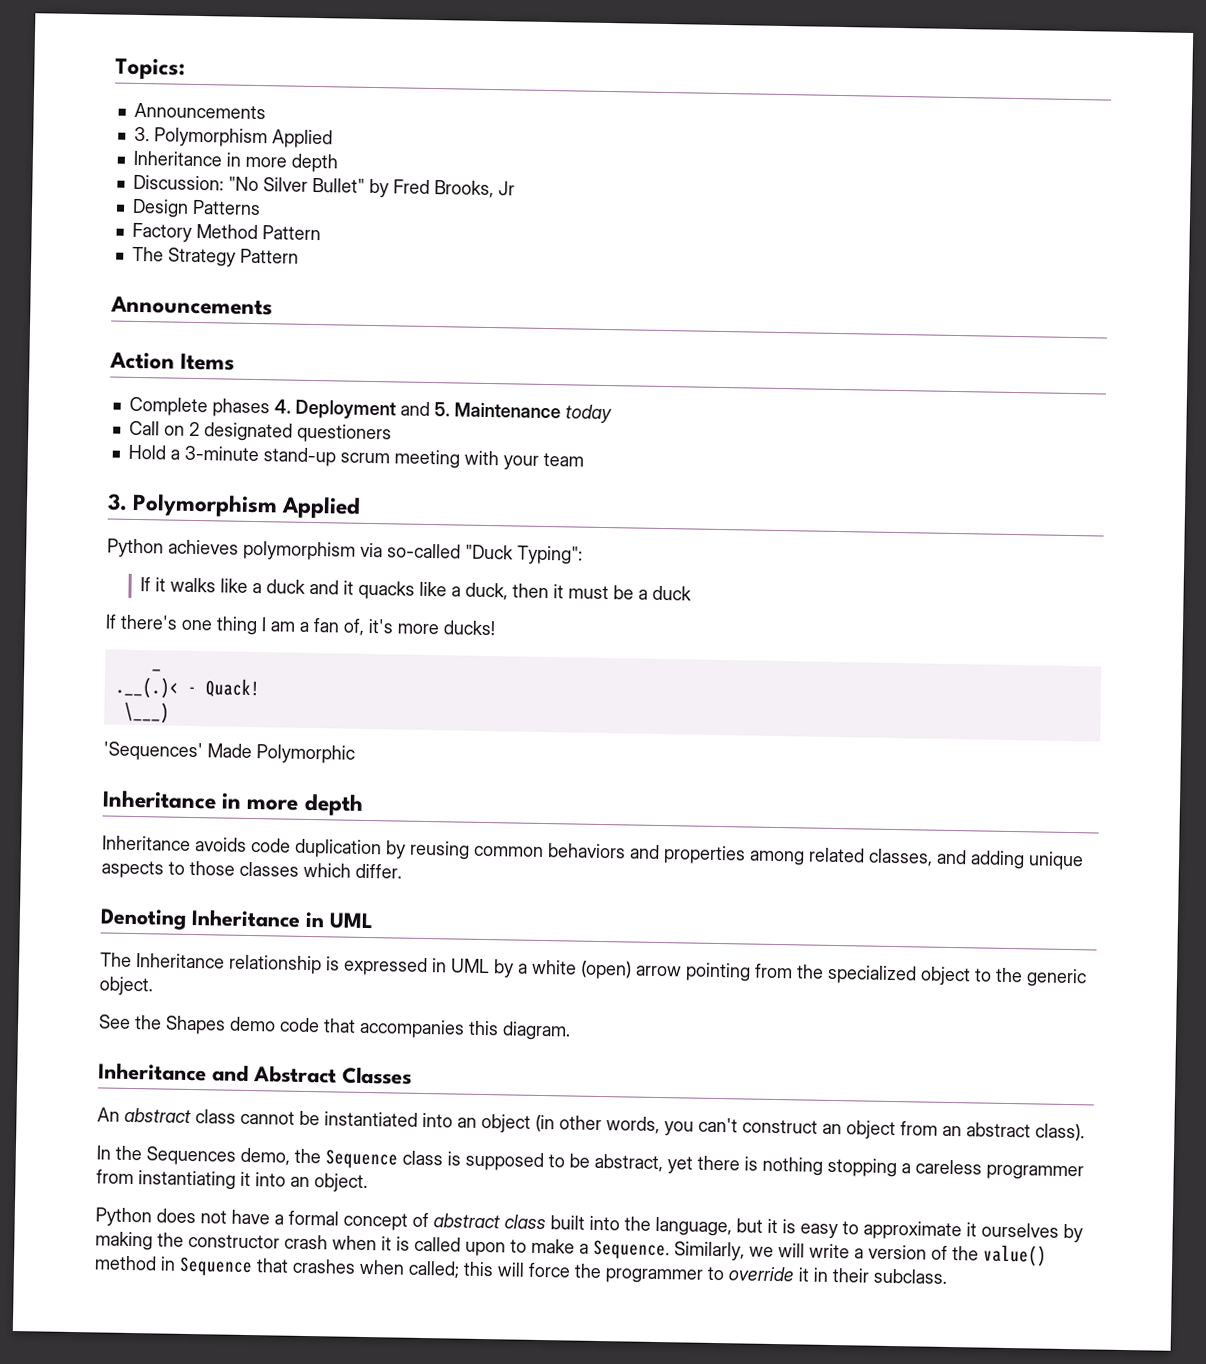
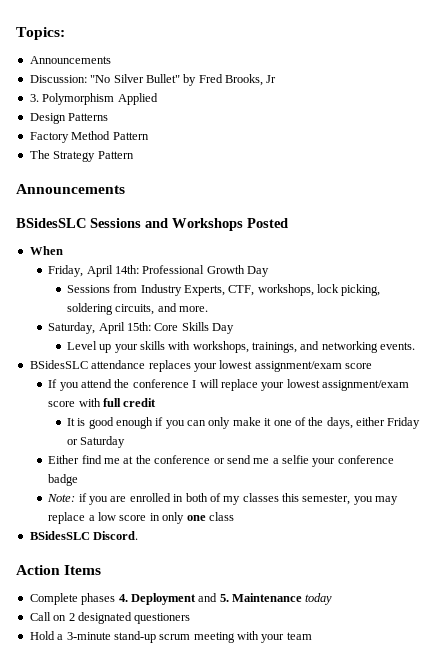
  Topics:
  Announcements
- 3. Polymorphism Applied
- Inheritance in more depth
+ 3. Polymorphism Applied
+ BSidesSLC Sessions and Workshops Posted
+ When
+ Friday, April 14th: Professional Growth Day
+ Sessions from Industry Experts, CTF, workshops, lock picking, soldering circuits, and more.
+ Saturday, April 15th: Core Skills Day
+ Level up your skills with workshops, trainings, and networking events.
+ BSidesSLC attendance replaces your lowest assignment/exam score
+ If you attend the conference I will replace your lowest assignment/exam score with full credit
+ It is good enough if you can only make it one of the days, either Friday or Saturday
+ Either find me at the conference or send me a selfie your conference badge
+ Note: if you are enrolled in both of my classes this semester, you may replace a low score in only one class
+ BSidesSLC Discord.
  Hold a 3-minute stand-up scrum meeting with your team
- 3. Polymorphism Applied
- Python achieves polymorphism via so-called "Duck Typing":
- If it walks like a duck and it quacks like a duck, then it must be a duck
- If there's one thing I am a fan of, it's more ducks!
- _
- .__(.)< - Quack!
- \___)
- 'Sequences' Made Polymorphic
- Inheritance in more depth
- Inheritance avoids code duplication by reusing common behaviors and properties among related classes, and adding unique aspects to those classes which differ.
- Denoting Inheritance in UML
- The Inheritance relationship is expressed in UML by a white (open) arrow pointing from the specialized object to the generic object.
- See the Shapes demo code that accompanies this diagram.
- Inheritance and Abstract Classes
- An abstract class cannot be instantiated into an object (in other words, you can't construct an object from an abstract class).
- In the Sequences demo, the Sequence class is supposed to be abstract, yet there is nothing stopping a careless programmer from instantiating it into an object.
- Python does not have a formal concept of abstract class built into the language, but it is easy to approximate it ourselves by making the constructor crash when it is called upon to make a Sequence. Similarly, we will write a version of the value() method in Sequence that crashes when called; this will force the programmer to override it in their subclass.

